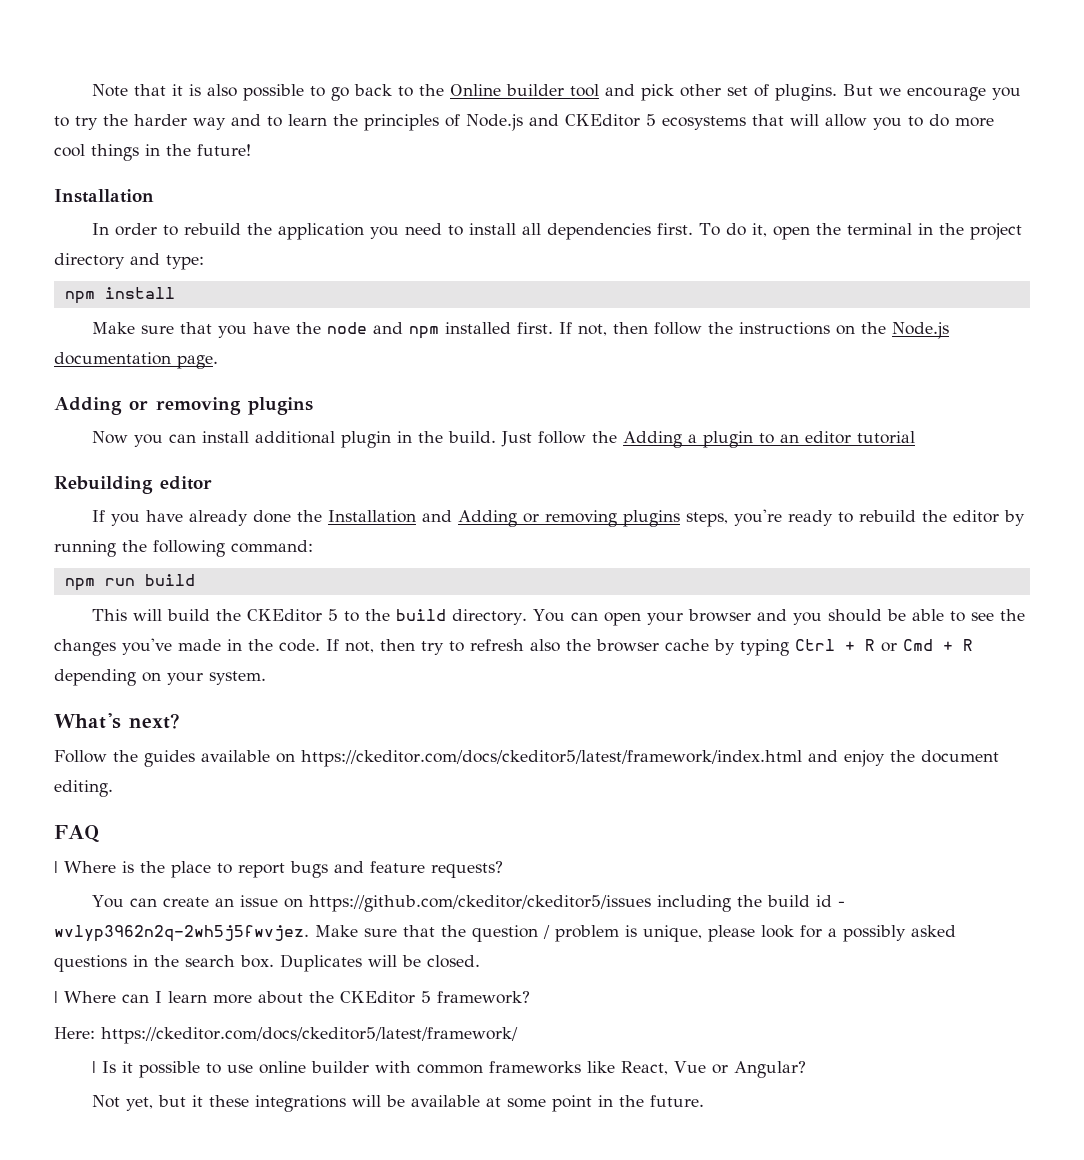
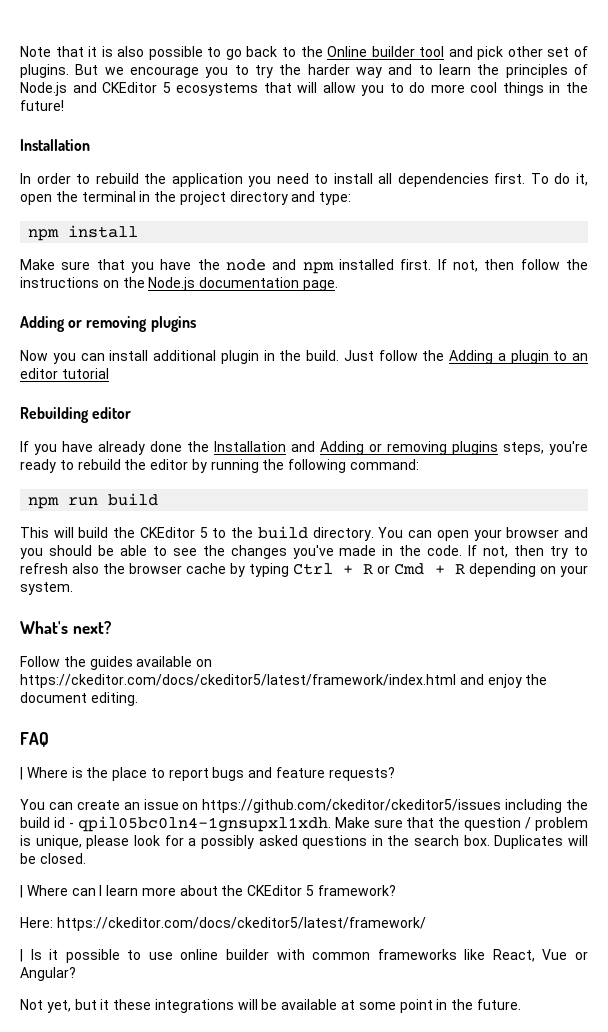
- You can create an issue on https://github.com/ckeditor/ckeditor5/issues including the build id - wvlyp3962n2q-2wh5j5fwvjez.
+ You can create an issue on https://github.com/ckeditor/ckeditor5/issues including the build id - qpil05bc0ln4-1gnsupxl1xdh.

